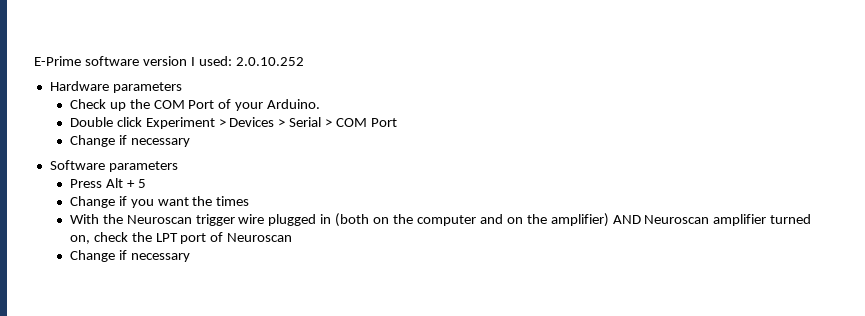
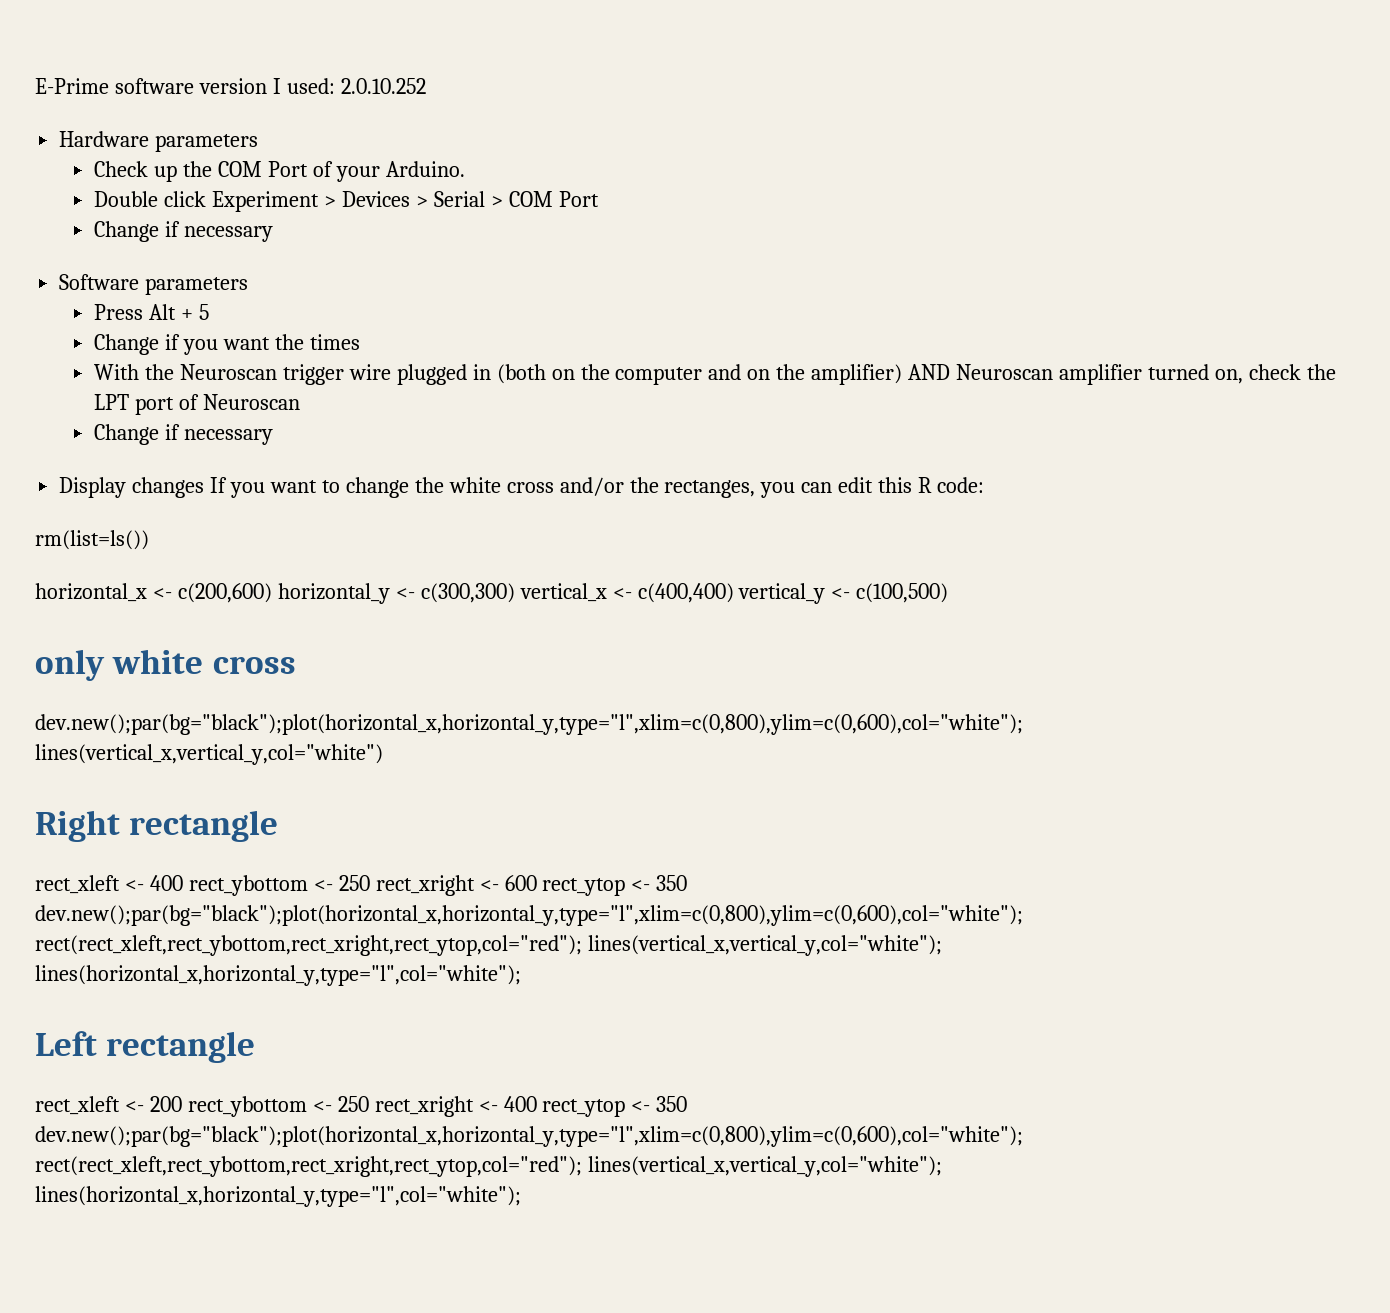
+ Display changes If you want to change the white cross and/or the rectanges, you can edit this R code:
+ rm(list=ls())
+ horizontal_x <- c(200,600) horizontal_y <- c(300,300) vertical_x <- c(400,400) vertical_y <- c(100,500)
+ only white cross
+ dev.new();par(bg="black");plot(horizontal_x,horizontal_y,type="l",xlim=c(0,800),ylim=c(0,600),col="white"); lines(vertical_x,vertical_y,col="white")
+ Right rectangle
+ rect_xleft <- 400 rect_ybottom <- 250 rect_xright <- 600 rect_ytop <- 350 dev.new();par(bg="black");plot(horizontal_x,horizontal_y,type="l",xlim=c(0,800),ylim=c(0,600),col="white"); rect(rect_xleft,rect_ybottom,rect_xright,rect_ytop,col="red"); lines(vertical_x,vertical_y,col="white"); lines(horizontal_x,horizontal_y,type="l",col="white");
+ Left rectangle
+ rect_xleft <- 200 rect_ybottom <- 250 rect_xright <- 400 rect_ytop <- 350 dev.new();par(bg="black");plot(horizontal_x,horizontal_y,type="l",xlim=c(0,800),ylim=c(0,600),col="white"); rect(rect_xleft,rect_ybottom,rect_xright,rect_ytop,col="red"); lines(vertical_x,vertical_y,col="white"); lines(horizontal_x,horizontal_y,type="l",col="white");

